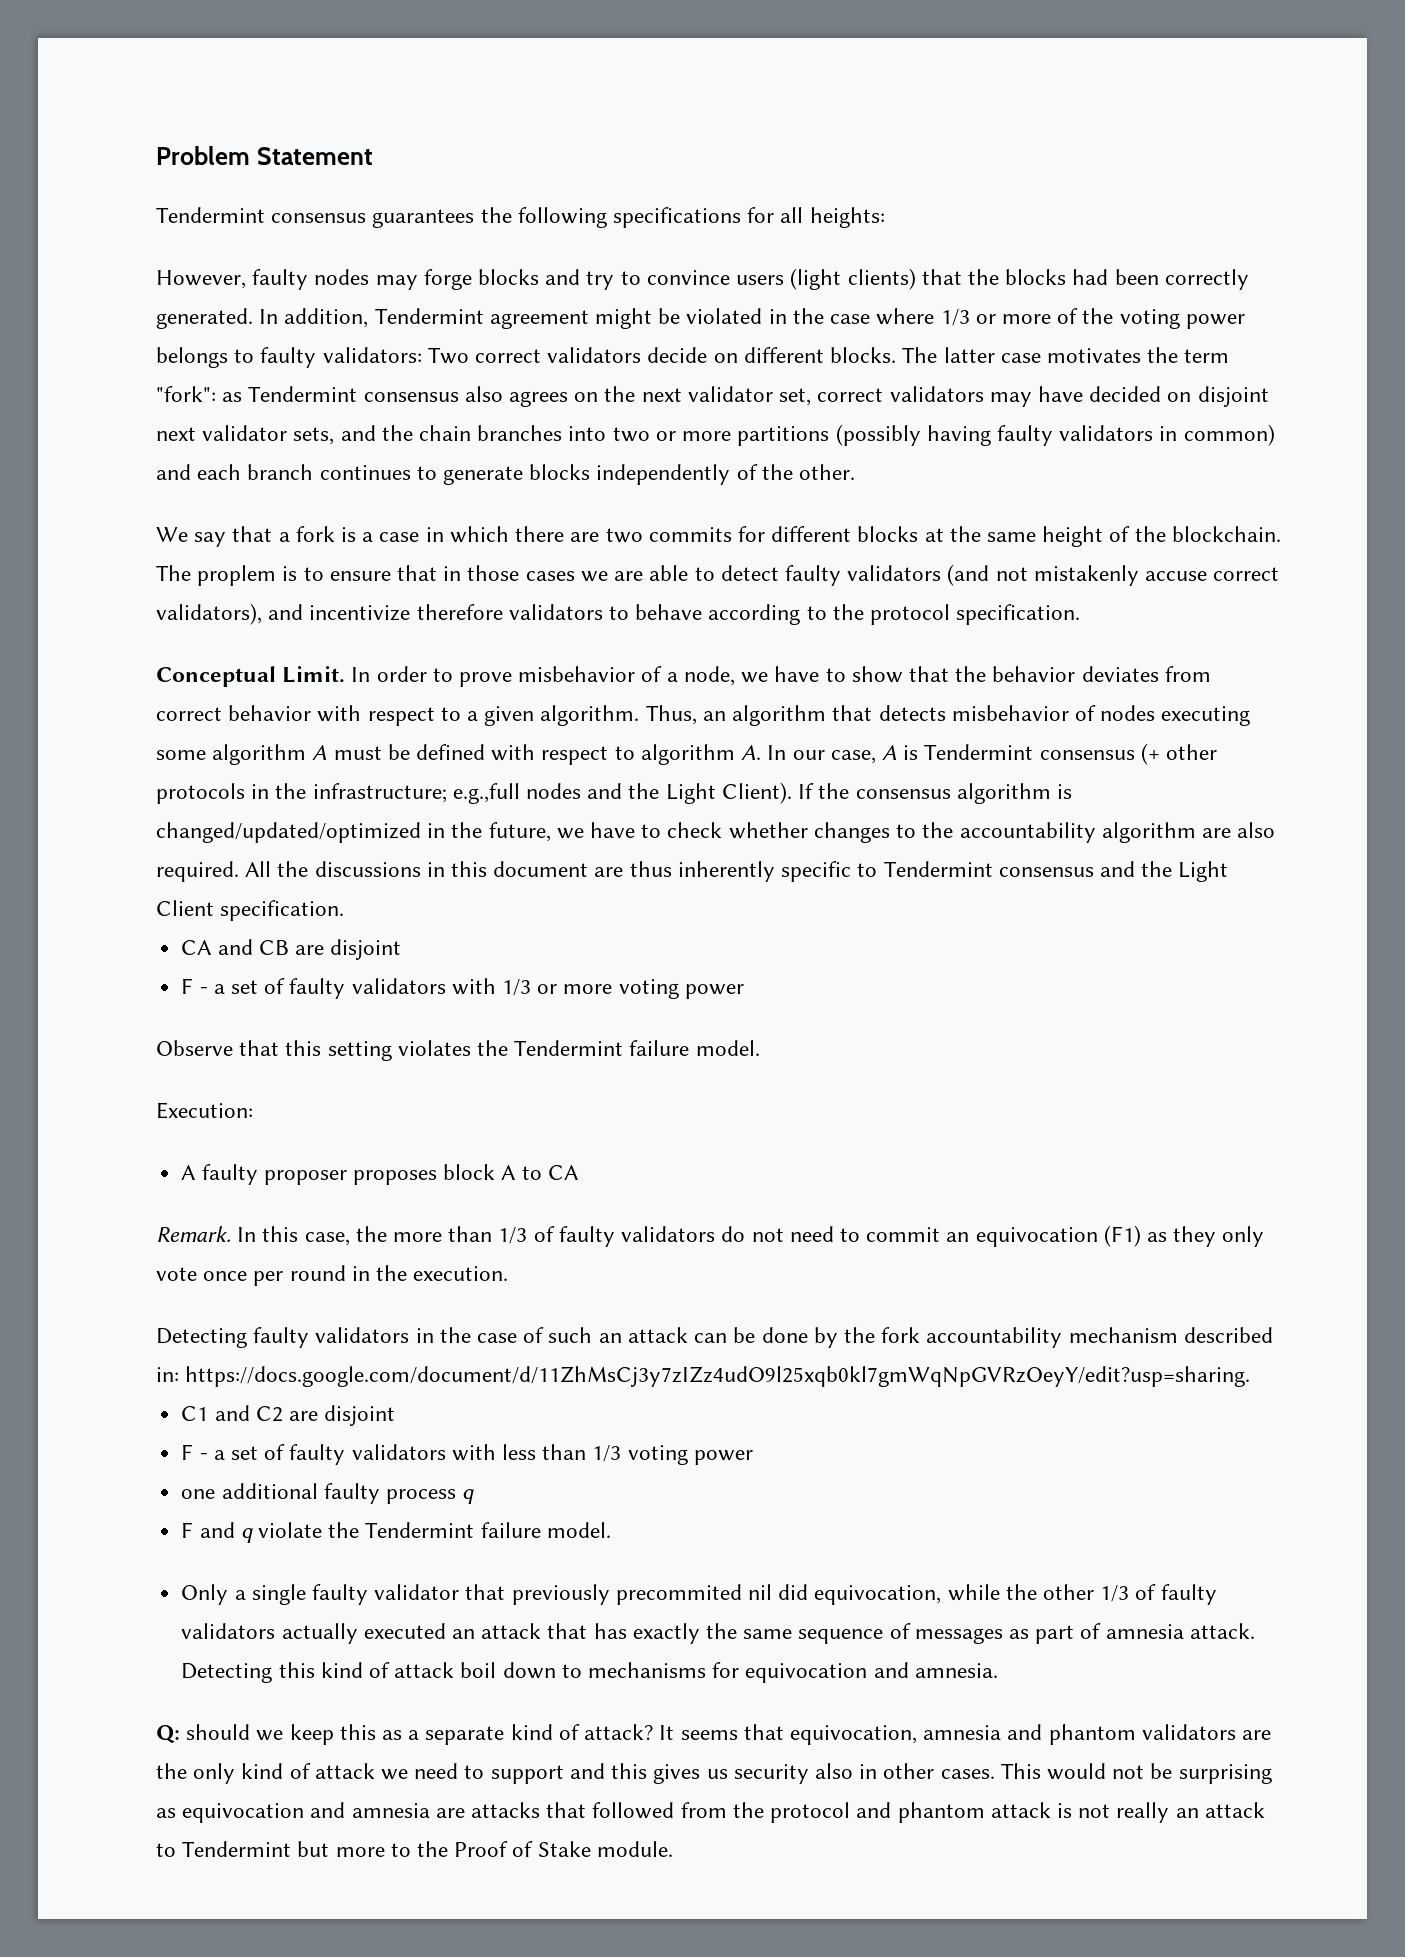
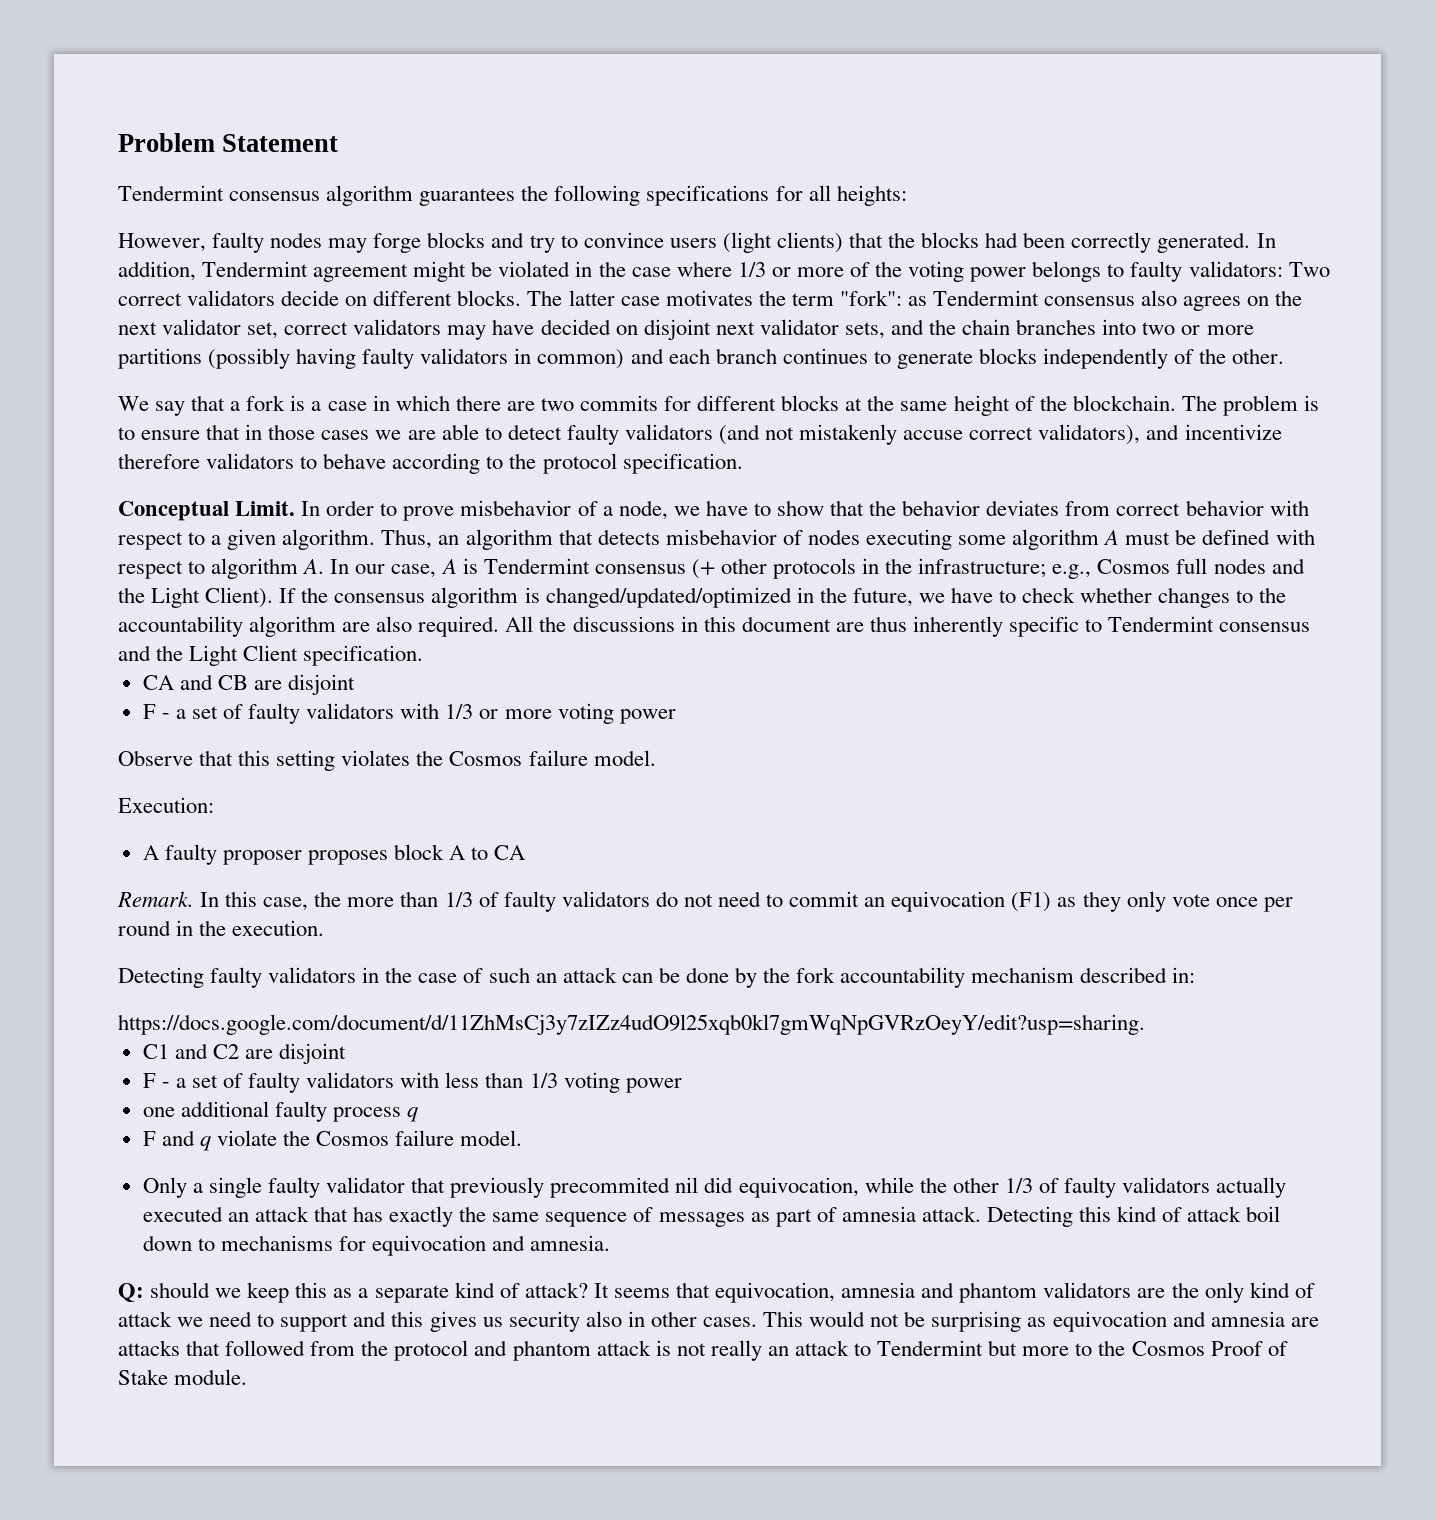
- Tendermint consensus guarantees the following specifications for all heights:
+ Tendermint consensus algorithm guarantees the following specifications for all heights:
- The proplem is to ensure that in those cases we are able to detect faulty validators (and not mistakenly accuse correct validators), and incentivize therefore validators to behave according to the protocol specification.
+ The problem is to ensure that in those cases we are able to detect faulty validators (and not mistakenly accuse correct validators), and incentivize therefore validators to behave according to the protocol specification.
- Thus, an algorithm that detects misbehavior of nodes executing some algorithm A must be defined with respect to algorithm A. In our case, A is Tendermint consensus (+ other protocols in the infrastructure; e.g.,full nodes and the Light Client).
+ Thus, an algorithm that detects misbehavior of nodes executing some algorithm A must be defined with respect to algorithm A. In our case, A is Tendermint consensus (+ other protocols in the infrastructure; e.g., Cosmos full nodes and the Light Client).
- Observe that this setting violates the Tendermint failure model.
+ Observe that this setting violates the Cosmos failure model.
- Detecting faulty validators in the case of such an attack can be done by the fork accountability mechanism described in: https://docs.google.com/document/d/11ZhMsCj3y7zIZz4udO9l25xqb0kl7gmWqNpGVRzOeyY/edit?usp=sharing.
+ Detecting faulty validators in the case of such an attack can be done by the fork accountability mechanism described in:
+ https://docs.google.com/document/d/11ZhMsCj3y7zIZz4udO9l25xqb0kl7gmWqNpGVRzOeyY/edit?usp=sharing.
- F and q violate the Tendermint failure model.
+ F and q violate the Cosmos failure model.
- This would not be surprising as equivocation and amnesia are attacks that followed from the protocol and phantom attack is not really an attack to Tendermint but more to the Proof of Stake module.
+ This would not be surprising as equivocation and amnesia are attacks that followed from the protocol and phantom attack is not really an attack to Tendermint but more to the Cosmos Proof of Stake module.

